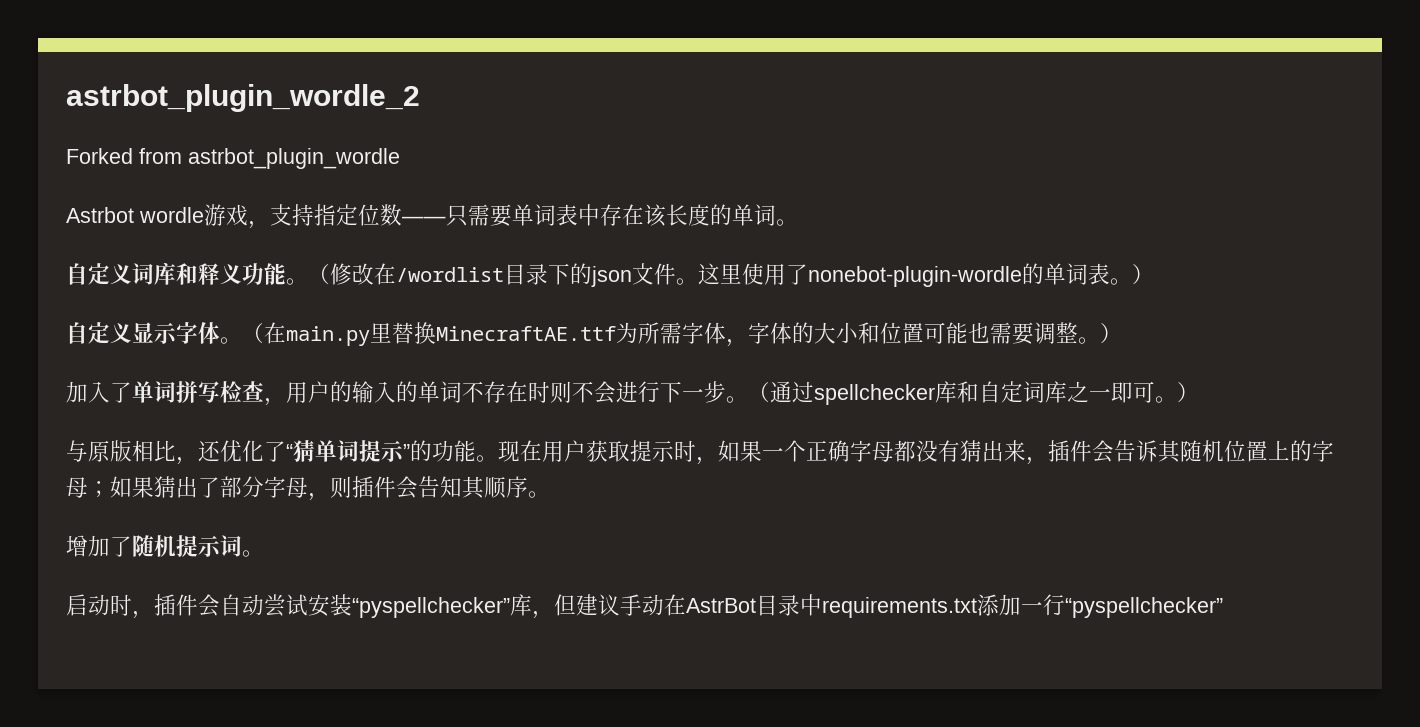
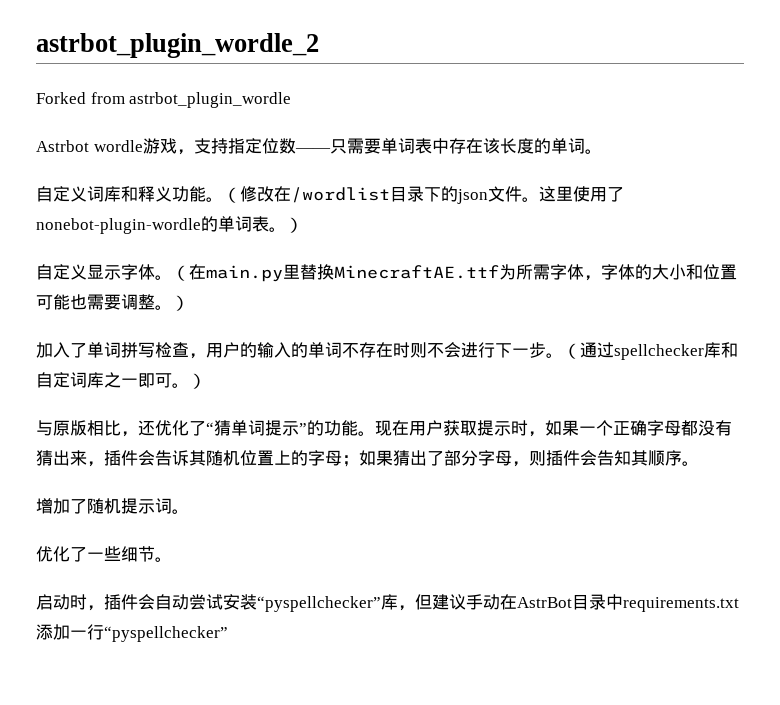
+ 优化了一些细节。

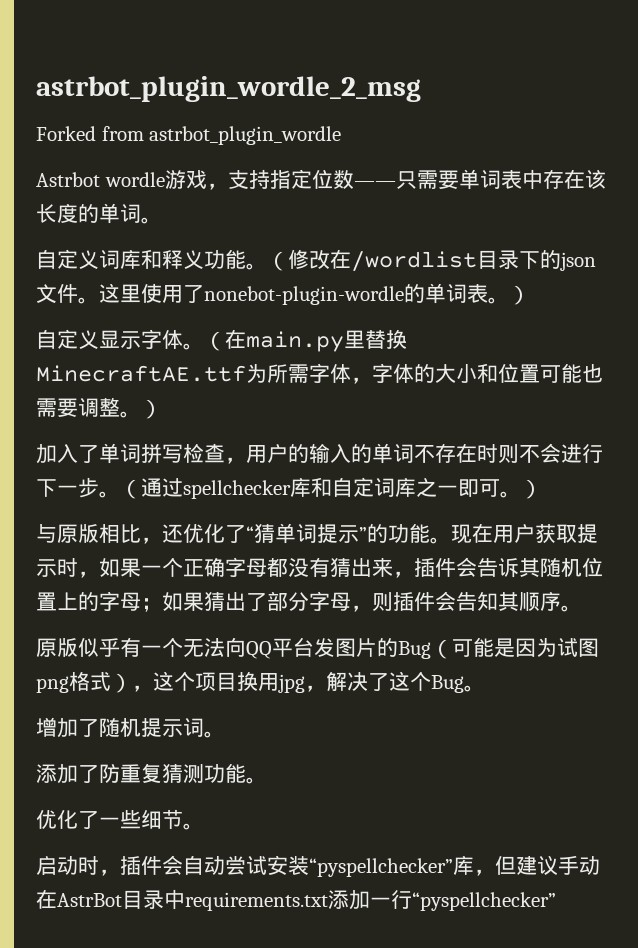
- astrbot_plugin_wordle_2
+ astrbot_plugin_wordle_2_msg
+ 原版似乎有一个无法向QQ平台发图片的Bug（可能是因为试图png格式），这个项目换用jpg，解决了这个Bug。
+ 添加了防重复猜测功能。

